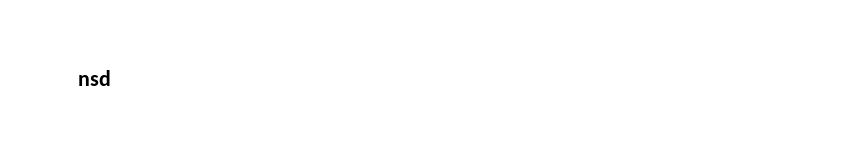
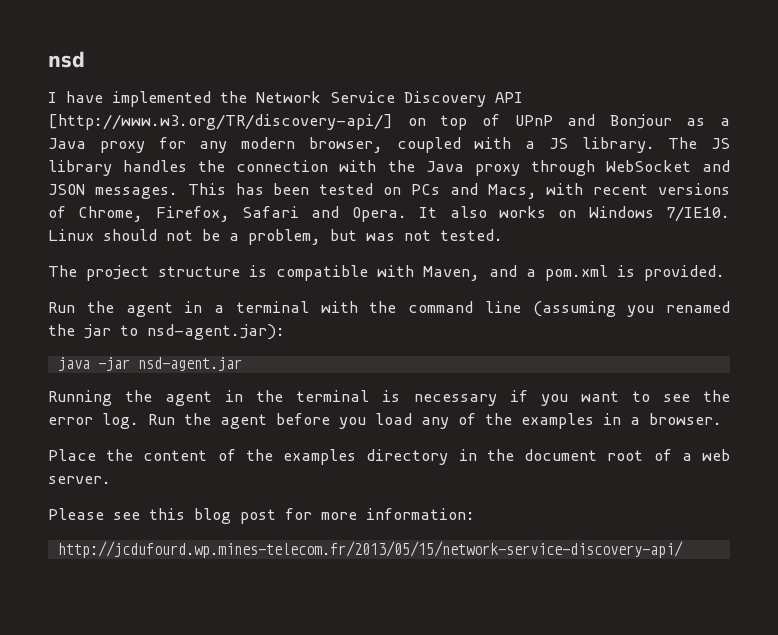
+ I have implemented the Network Service Discovery API [http://www.w3.org/TR/discovery-api/] on top of UPnP and Bonjour as a Java proxy for any modern browser, coupled with a JS library. The JS library handles the connection with the Java proxy through WebSocket and JSON messages. This has been tested on PCs and Macs, with recent versions of Chrome, Firefox, Safari and Opera. It also works on Windows 7/IE10. Linux should not be a problem, but was not tested.
+ The project structure is compatible with Maven, and a pom.xml is provided.
+ Run the agent in a terminal with the command line (assuming you renamed the jar to nsd-agent.jar):
+ java -jar nsd-agent.jar
+ Running the agent in the terminal is necessary if you want to see the error log. Run the agent before you load any of the examples in a browser.
+ Place the content of the examples directory in the document root of a web server.
+ Please see this blog post for more information:
+ http://jcdufourd.wp.mines-telecom.fr/2013/05/15/network-service-discovery-api/

